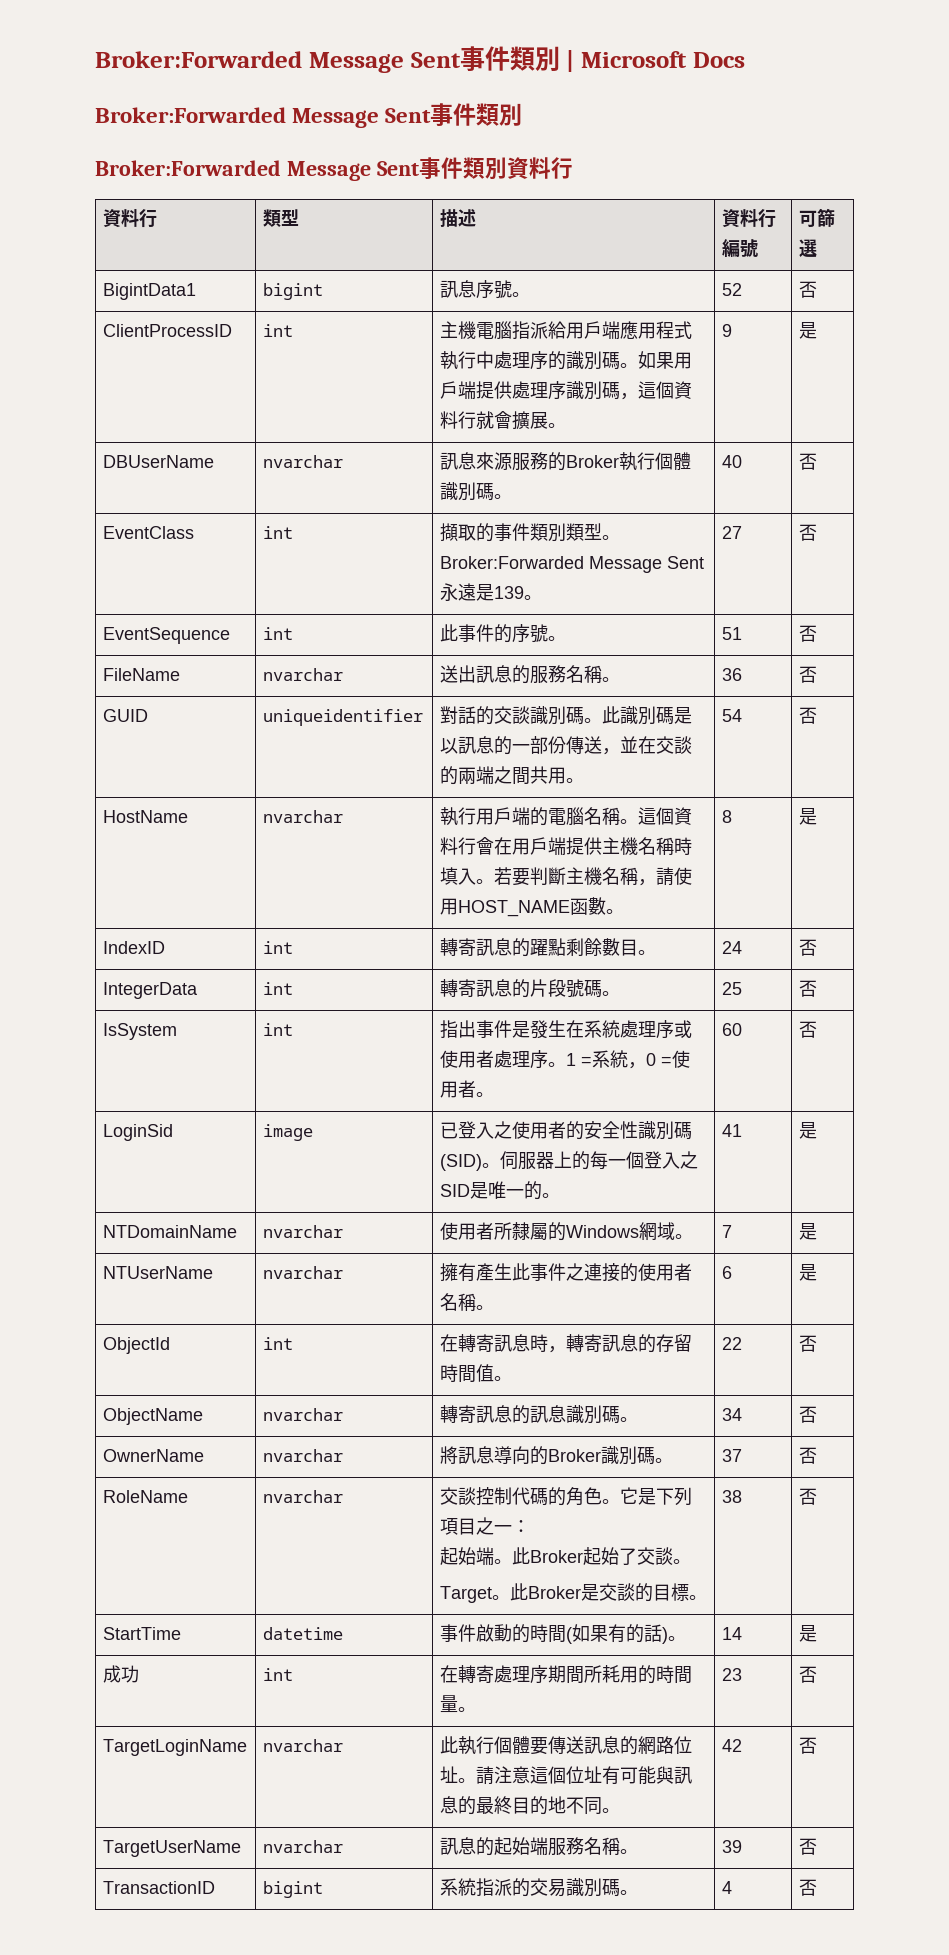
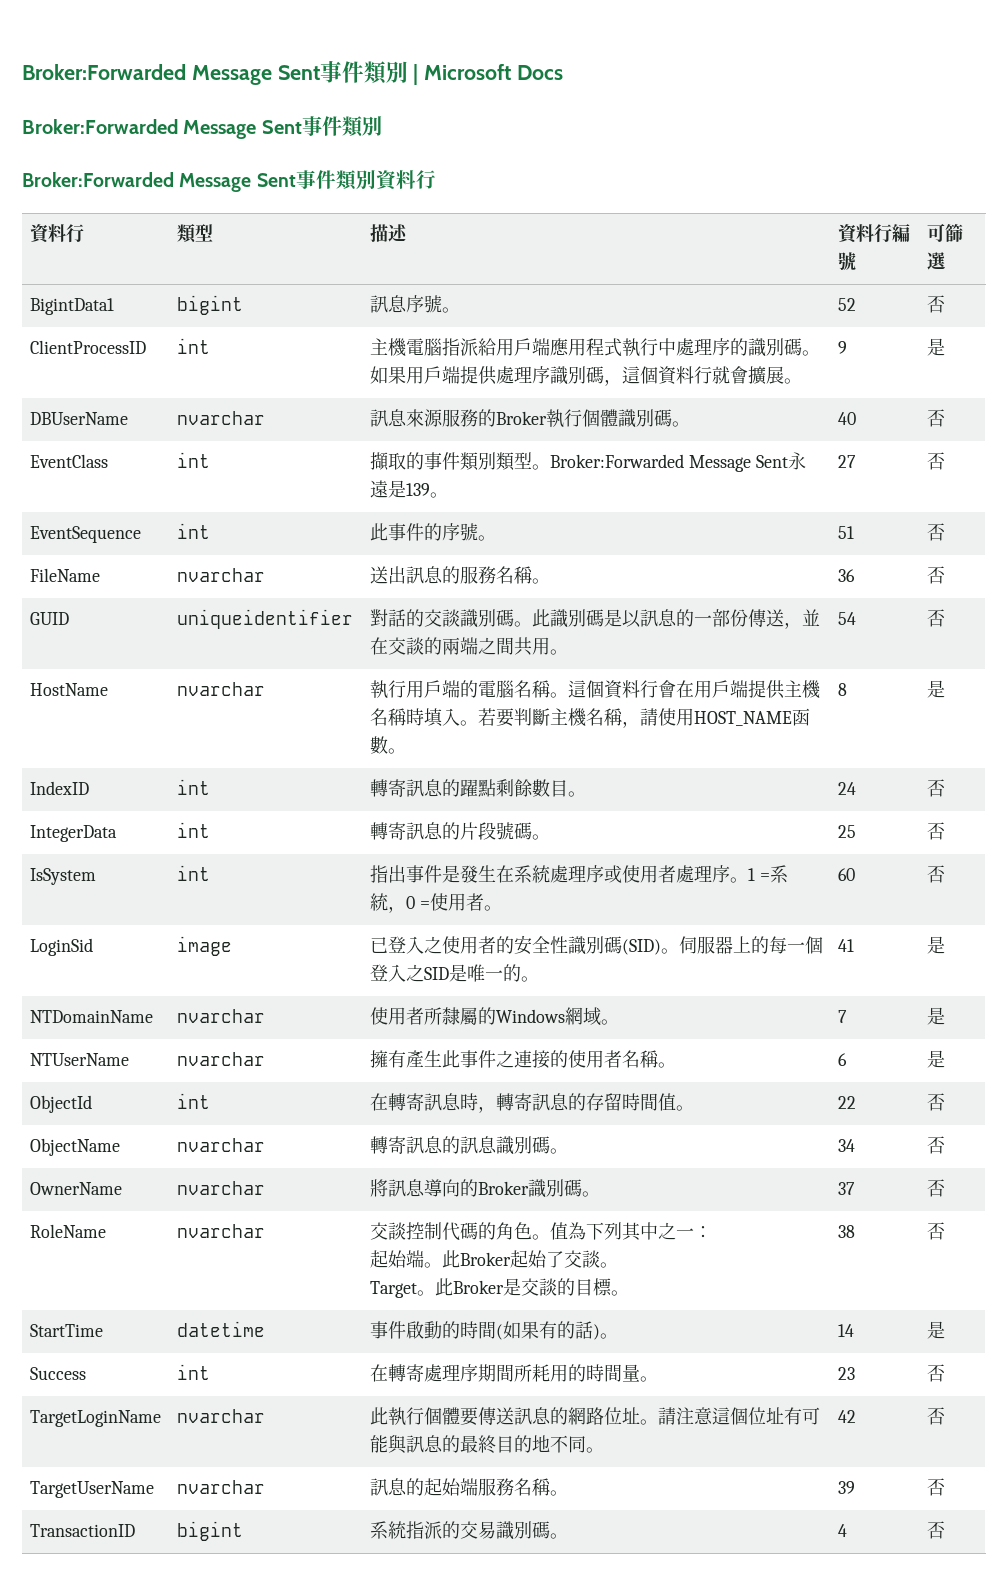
- RoleName | nvarchar | 交談控制代碼的角色。它是下列項目之一：
+ RoleName | nvarchar | 交談控制代碼的角色。值為下列其中之一：
- 成功 | int | 在轉寄處理序期間所耗用的時間量。 | 23 | 否
+ Success | int | 在轉寄處理序期間所耗用的時間量。 | 23 | 否

